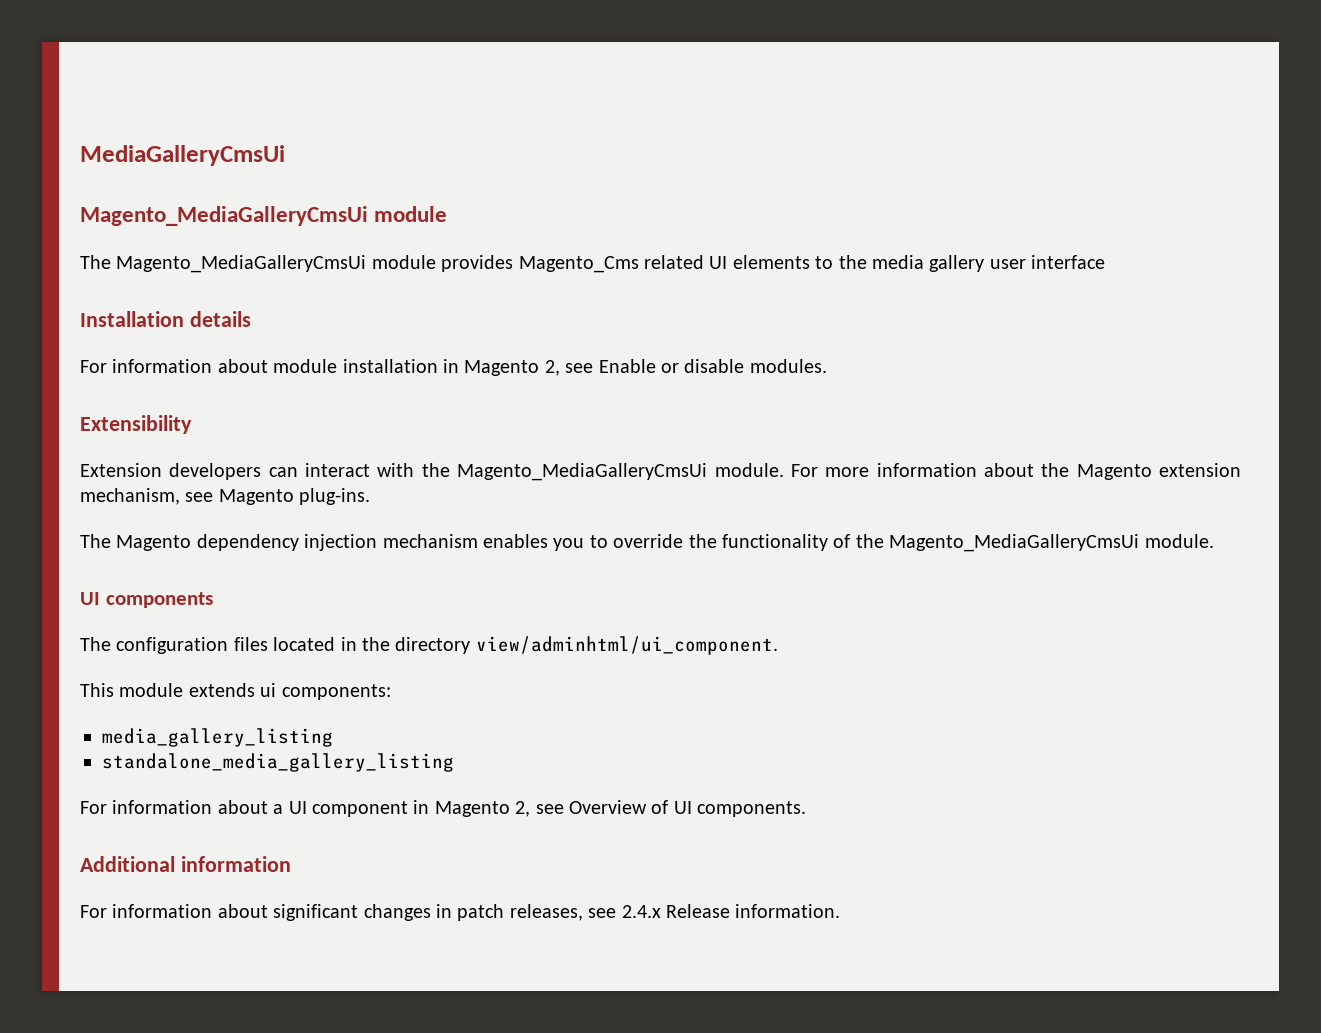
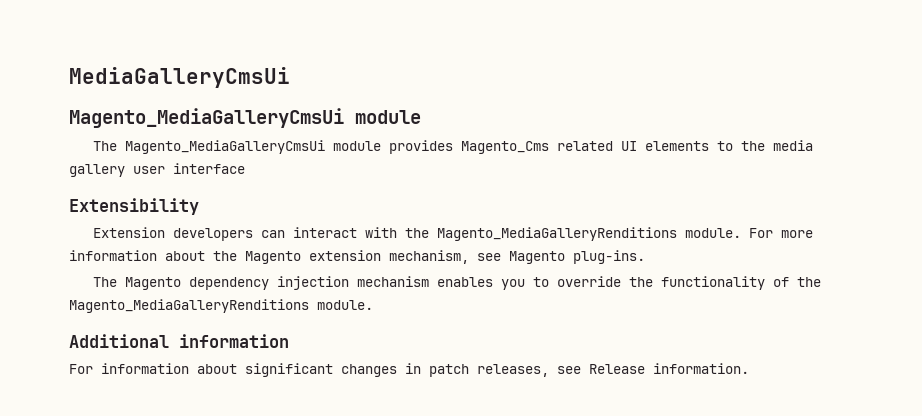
- Installation details
- For information about module installation in Magento 2, see Enable or disable modules.
- Extension developers can interact with the Magento_MediaGalleryCmsUi module.
+ Extension developers can interact with the Magento_MediaGalleryRenditions module.
- The Magento dependency injection mechanism enables you to override the functionality of the Magento_MediaGalleryCmsUi module.
- UI components
- The configuration files located in the directory view/adminhtml/ui_component.
- This module extends ui components:
- media_gallery_listing
- standalone_media_gallery_listing
- For information about a UI component in Magento 2, see Overview of UI components.
+ The Magento dependency injection mechanism enables you to override the functionality of the Magento_MediaGalleryRenditions module.
- For information about significant changes in patch releases, see 2.4.x Release information.
+ For information about significant changes in patch releases, see Release information.

